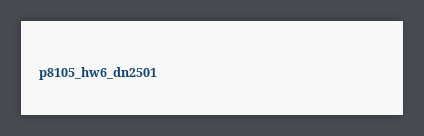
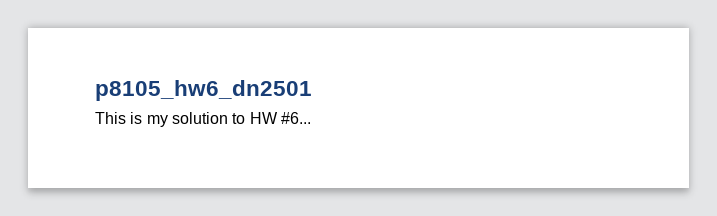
+ This is my solution to HW #6...

